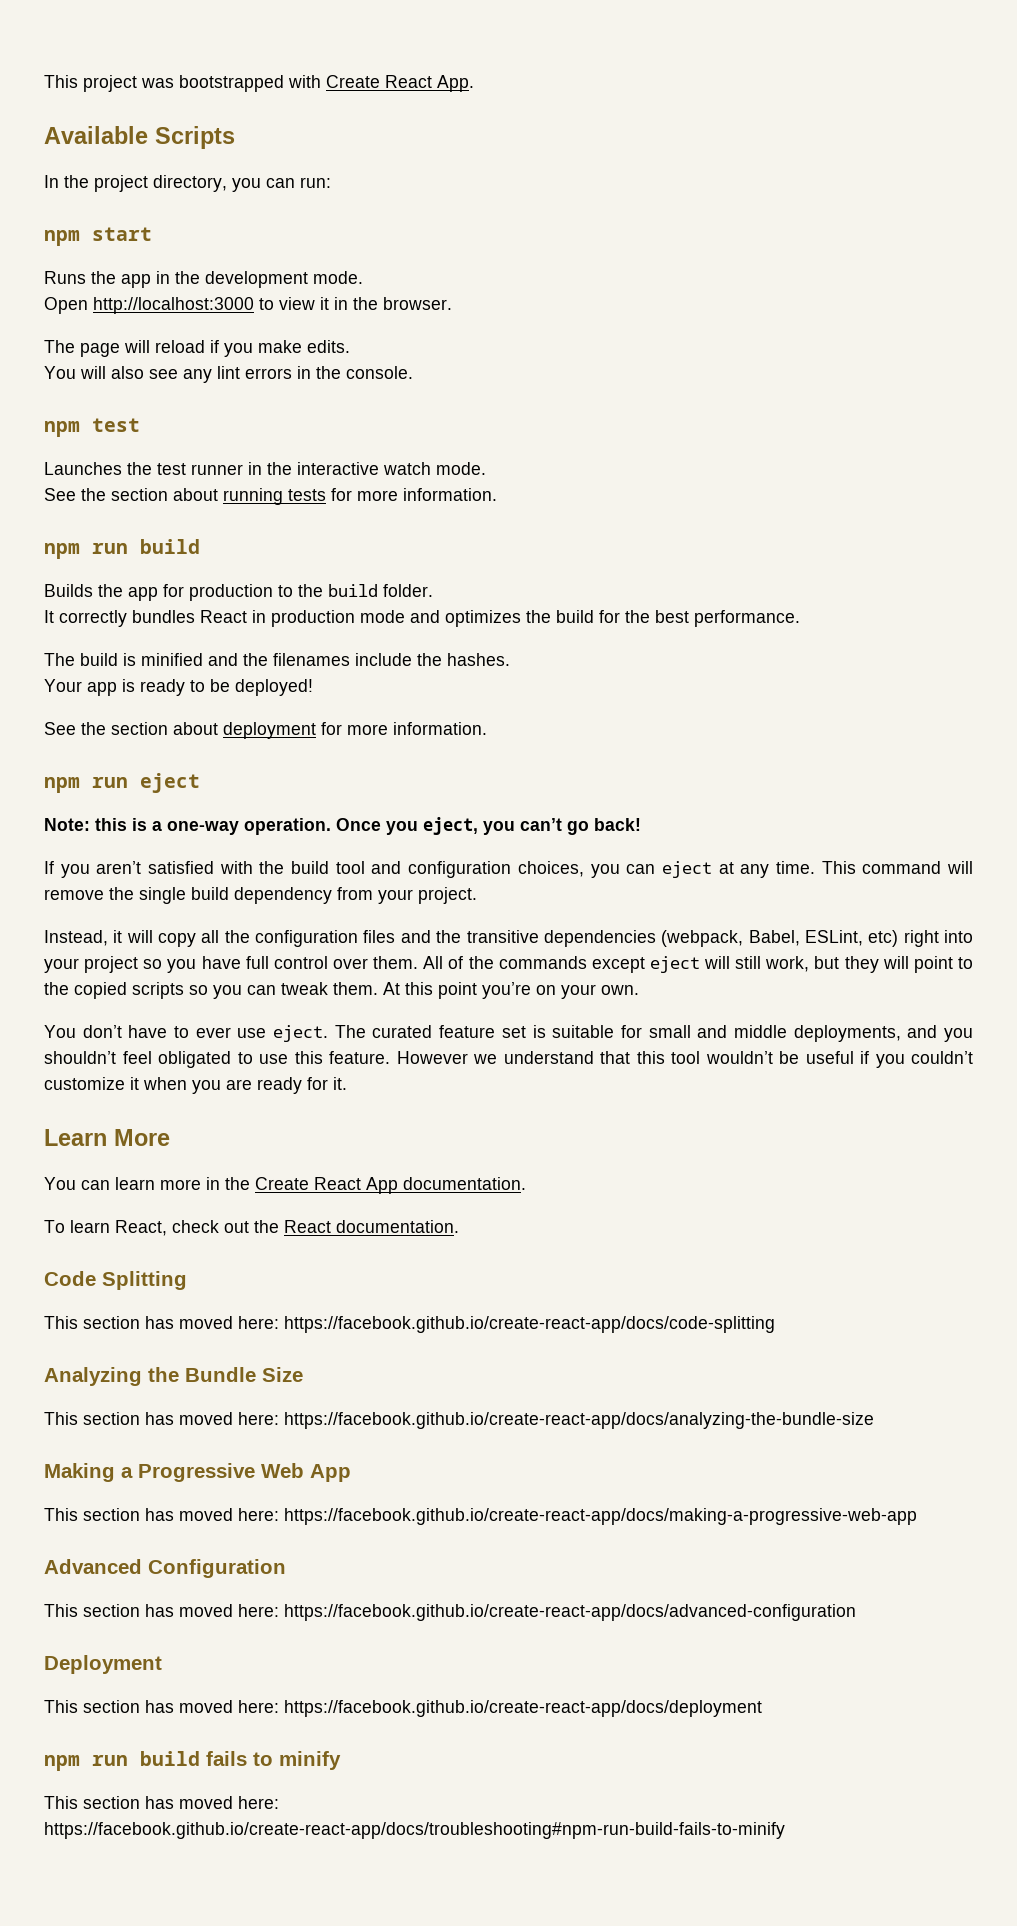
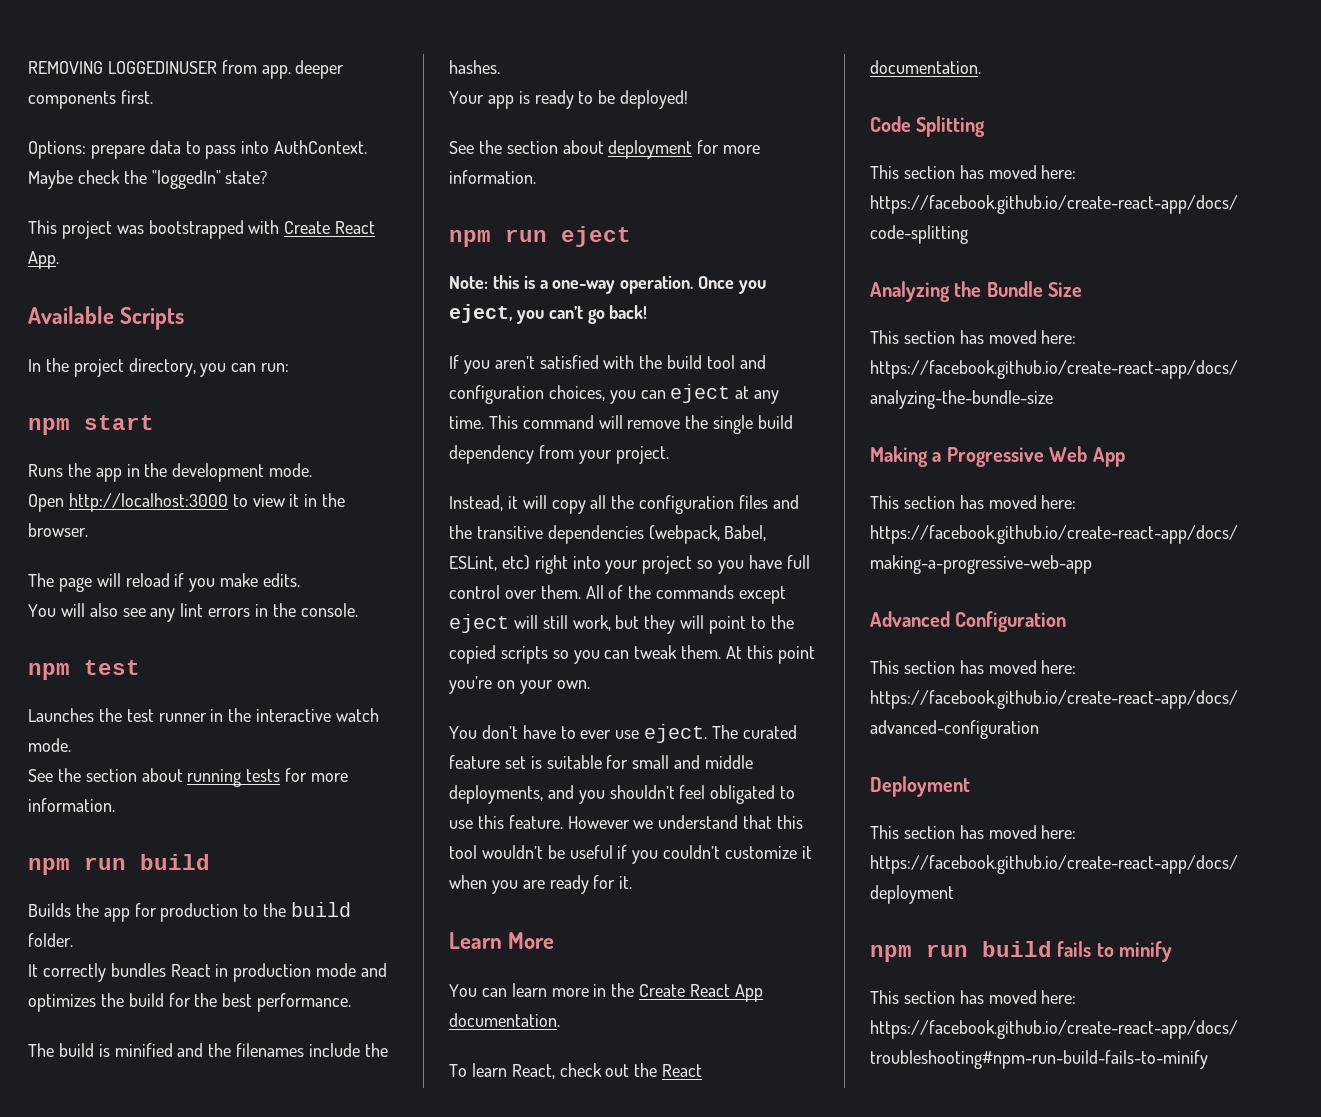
+ REMOVING LOGGEDINUSER from app. deeper components first.
+ Options: prepare data to pass into AuthContext. Maybe check the "loggedIn" state?

